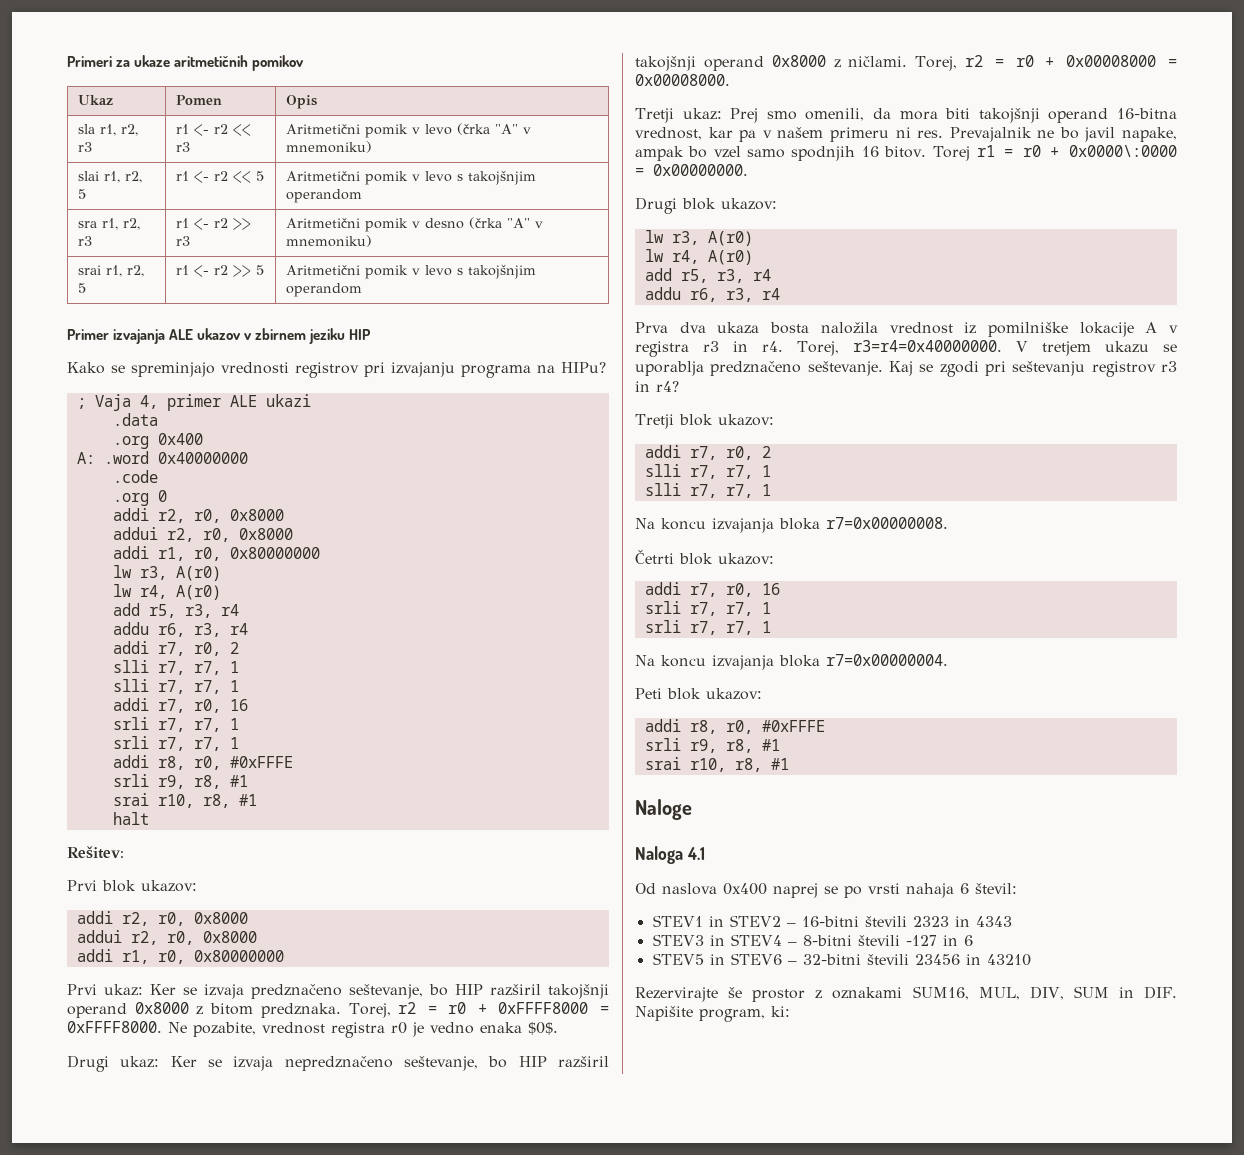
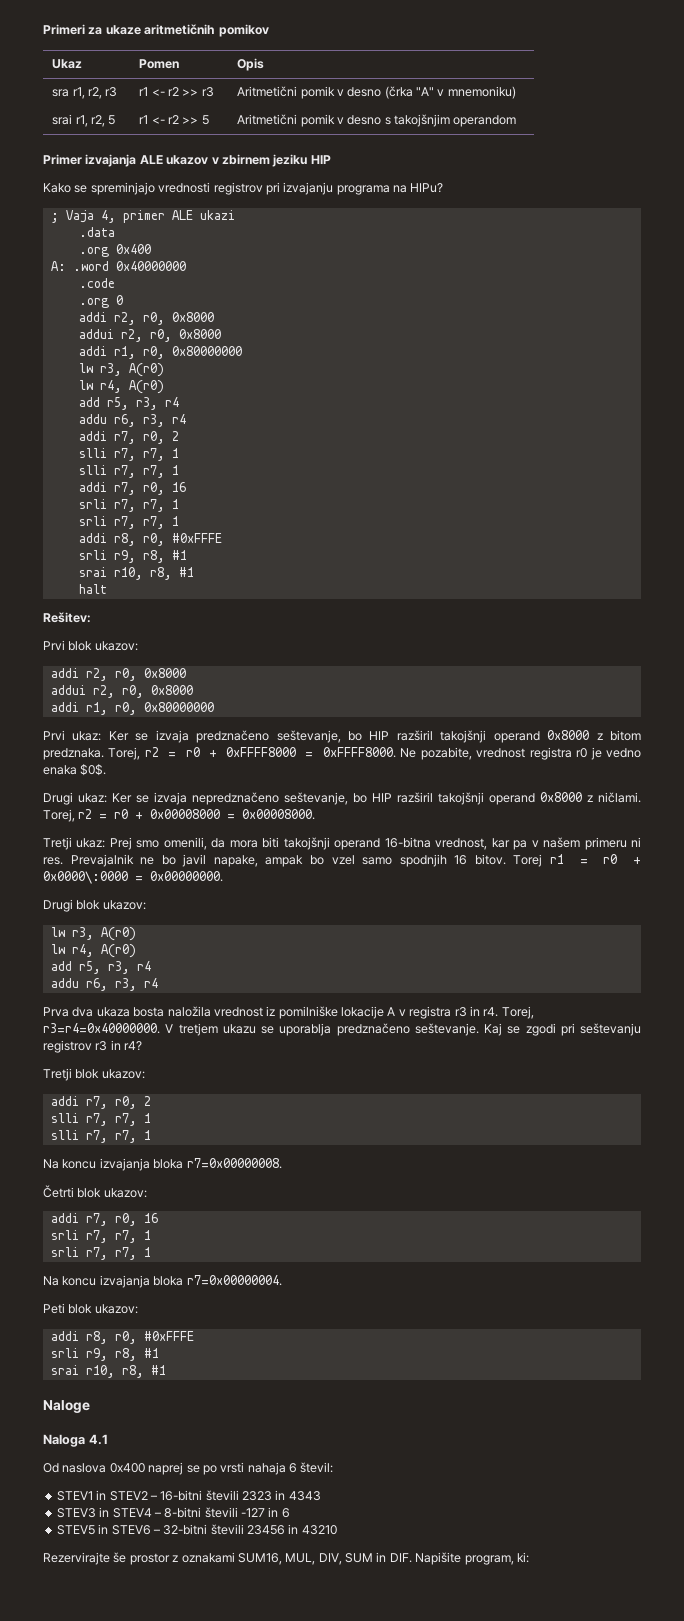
- sla r1, r2, r3 | r1 <- r2 << r3 | Aritmetični pomik v levo (črka "A" v mnemoniku)
- slai r1, r2, 5 | r1 <- r2 << 5 | Aritmetični pomik v levo s takojšnjim operandom
- srai r1, r2, 5 | r1 <- r2 >> 5 | Aritmetični pomik v levo s takojšnjim operandom
+ srai r1, r2, 5 | r1 <- r2 >> 5 | Aritmetični pomik v desno s takojšnjim operandom

